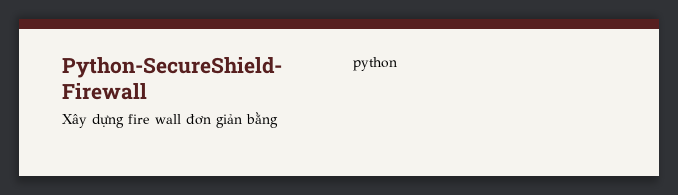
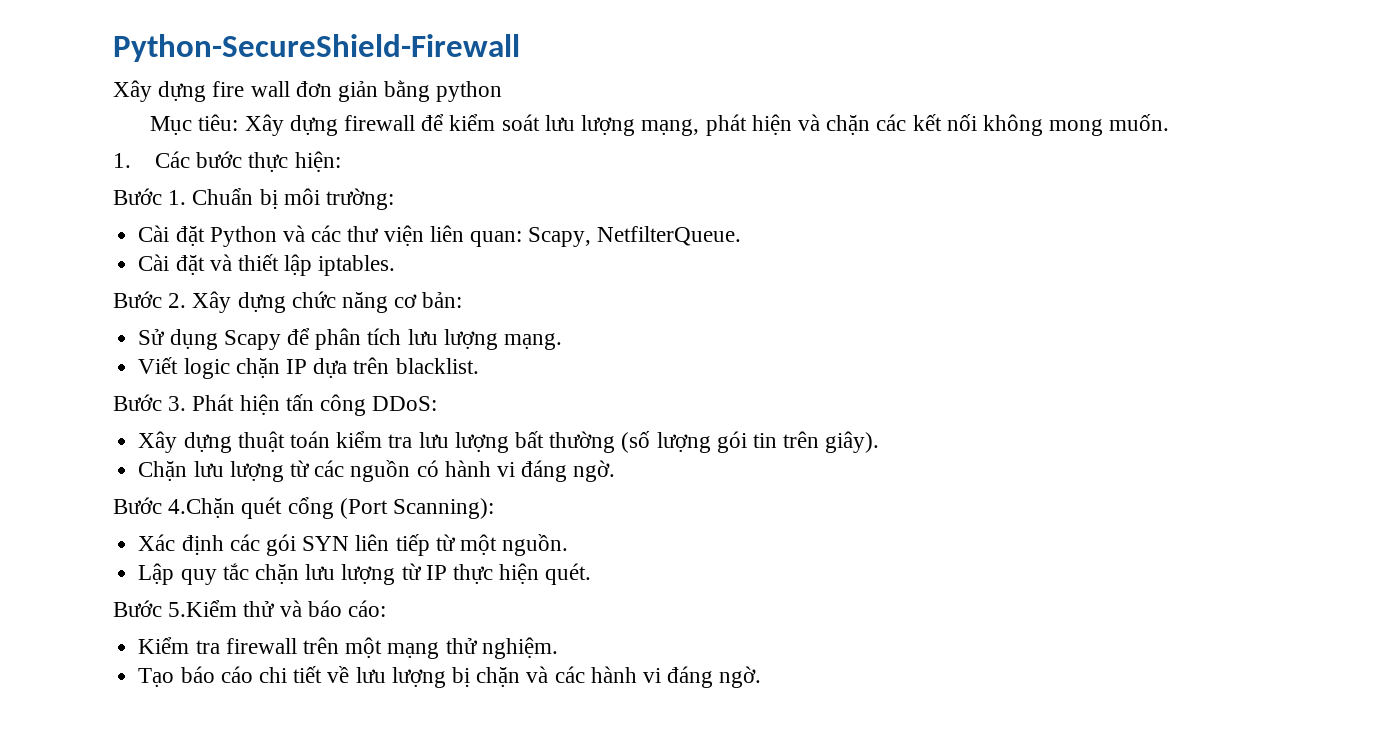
+ Mục tiêu: Xây dựng firewall để kiểm soát lưu lượng mạng, phát hiện và chặn các kết nối không mong muốn.
+ 1. Các bước thực hiện:
+ Bước 1. Chuẩn bị môi trường:
+ Cài đặt Python và các thư viện liên quan: Scapy, NetfilterQueue.
+ Cài đặt và thiết lập iptables.
+ Bước 2. Xây dựng chức năng cơ bản:
+ Sử dụng Scapy để phân tích lưu lượng mạng.
+ Viết logic chặn IP dựa trên blacklist.
+ Bước 3. Phát hiện tấn công DDoS:
+ Xây dựng thuật toán kiểm tra lưu lượng bất thường (số lượng gói tin trên giây).
+ Chặn lưu lượng từ các nguồn có hành vi đáng ngờ.
+ Bước 4.Chặn quét cổng (Port Scanning):
+ Xác định các gói SYN liên tiếp từ một nguồn.
+ Lập quy tắc chặn lưu lượng từ IP thực hiện quét.
+ Bước 5.Kiểm thử và báo cáo:
+ Kiểm tra firewall trên một mạng thử nghiệm.
+ Tạo báo cáo chi tiết về lưu lượng bị chặn và các hành vi đáng ngờ.

